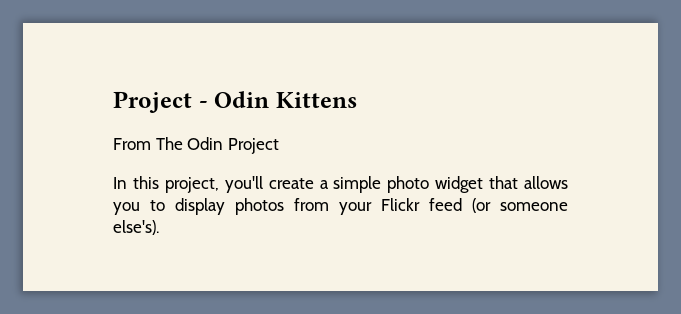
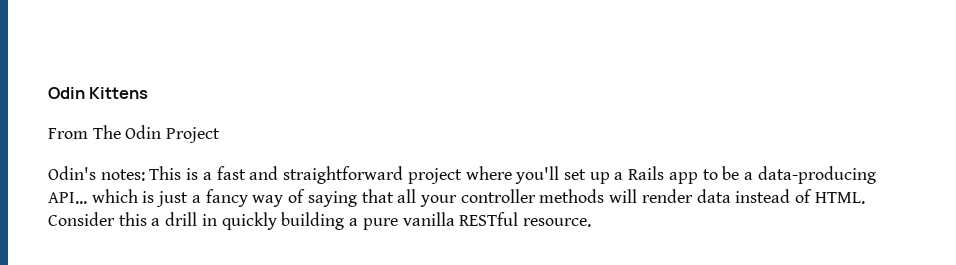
- Project - Odin Kittens
+ Odin Kittens
- In this project, you'll create a simple photo widget that allows you to display photos from your Flickr feed (or someone else's).
+ Odin's notes: This is a fast and straightforward project where you'll set up a Rails app to be a data-producing API... which is just a fancy way of saying that all your controller methods will render data instead of HTML. Consider this a drill in quickly building a pure vanilla RESTful resource.

